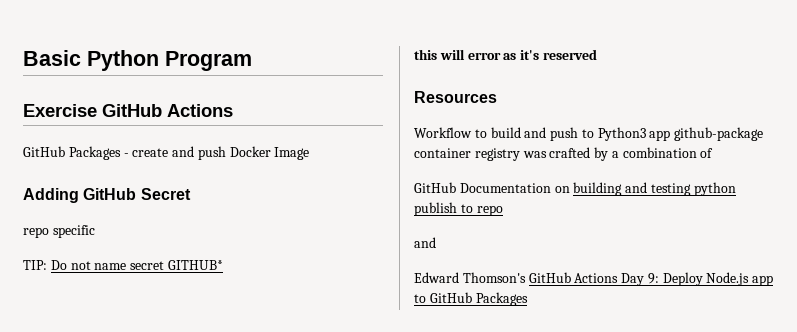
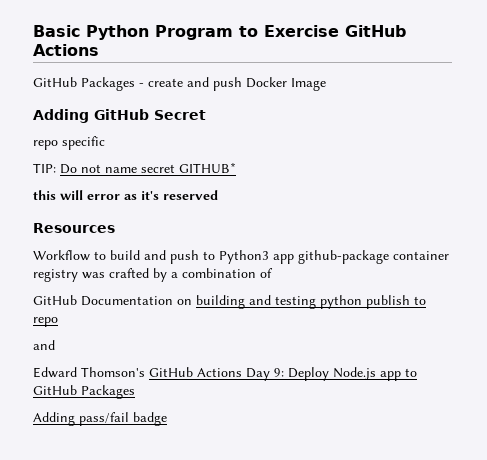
- Basic Python Program
- Exercise GitHub Actions
+ Basic Python Program to Exercise GitHub Actions
+ Adding pass/fail badge

